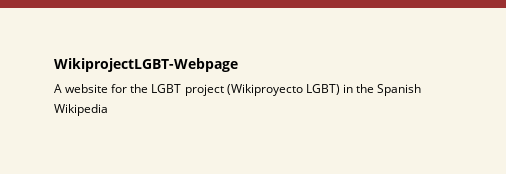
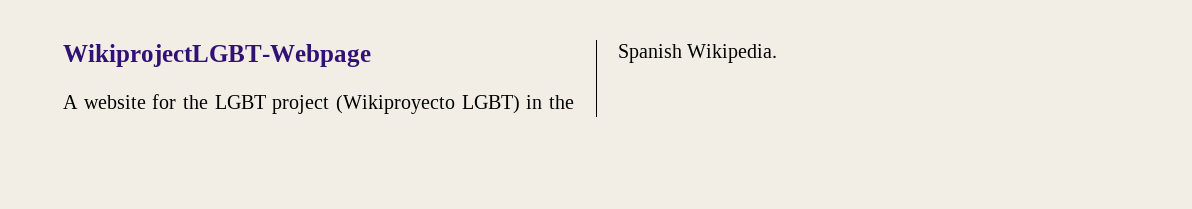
- A website for the LGBT project (Wikiproyecto LGBT) in the Spanish Wikipedia
+ A website for the LGBT project (Wikiproyecto LGBT) in the Spanish Wikipedia.

